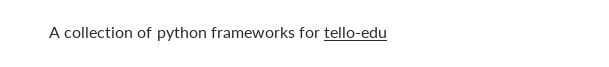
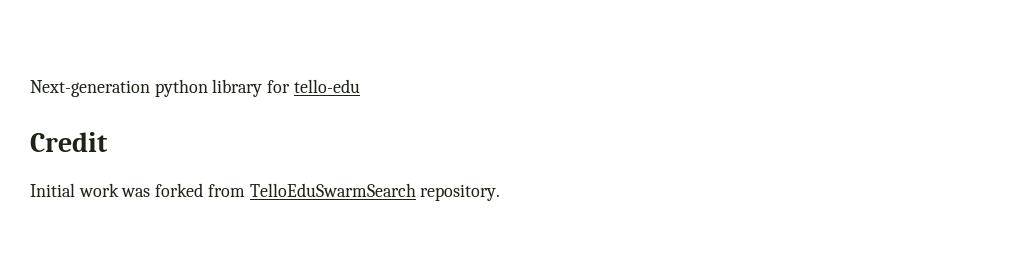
- A collection of python frameworks for tello-edu
+ Next-generation python library for tello-edu
+ Credit
+ Initial work was forked from TelloEduSwarmSearch repository.

